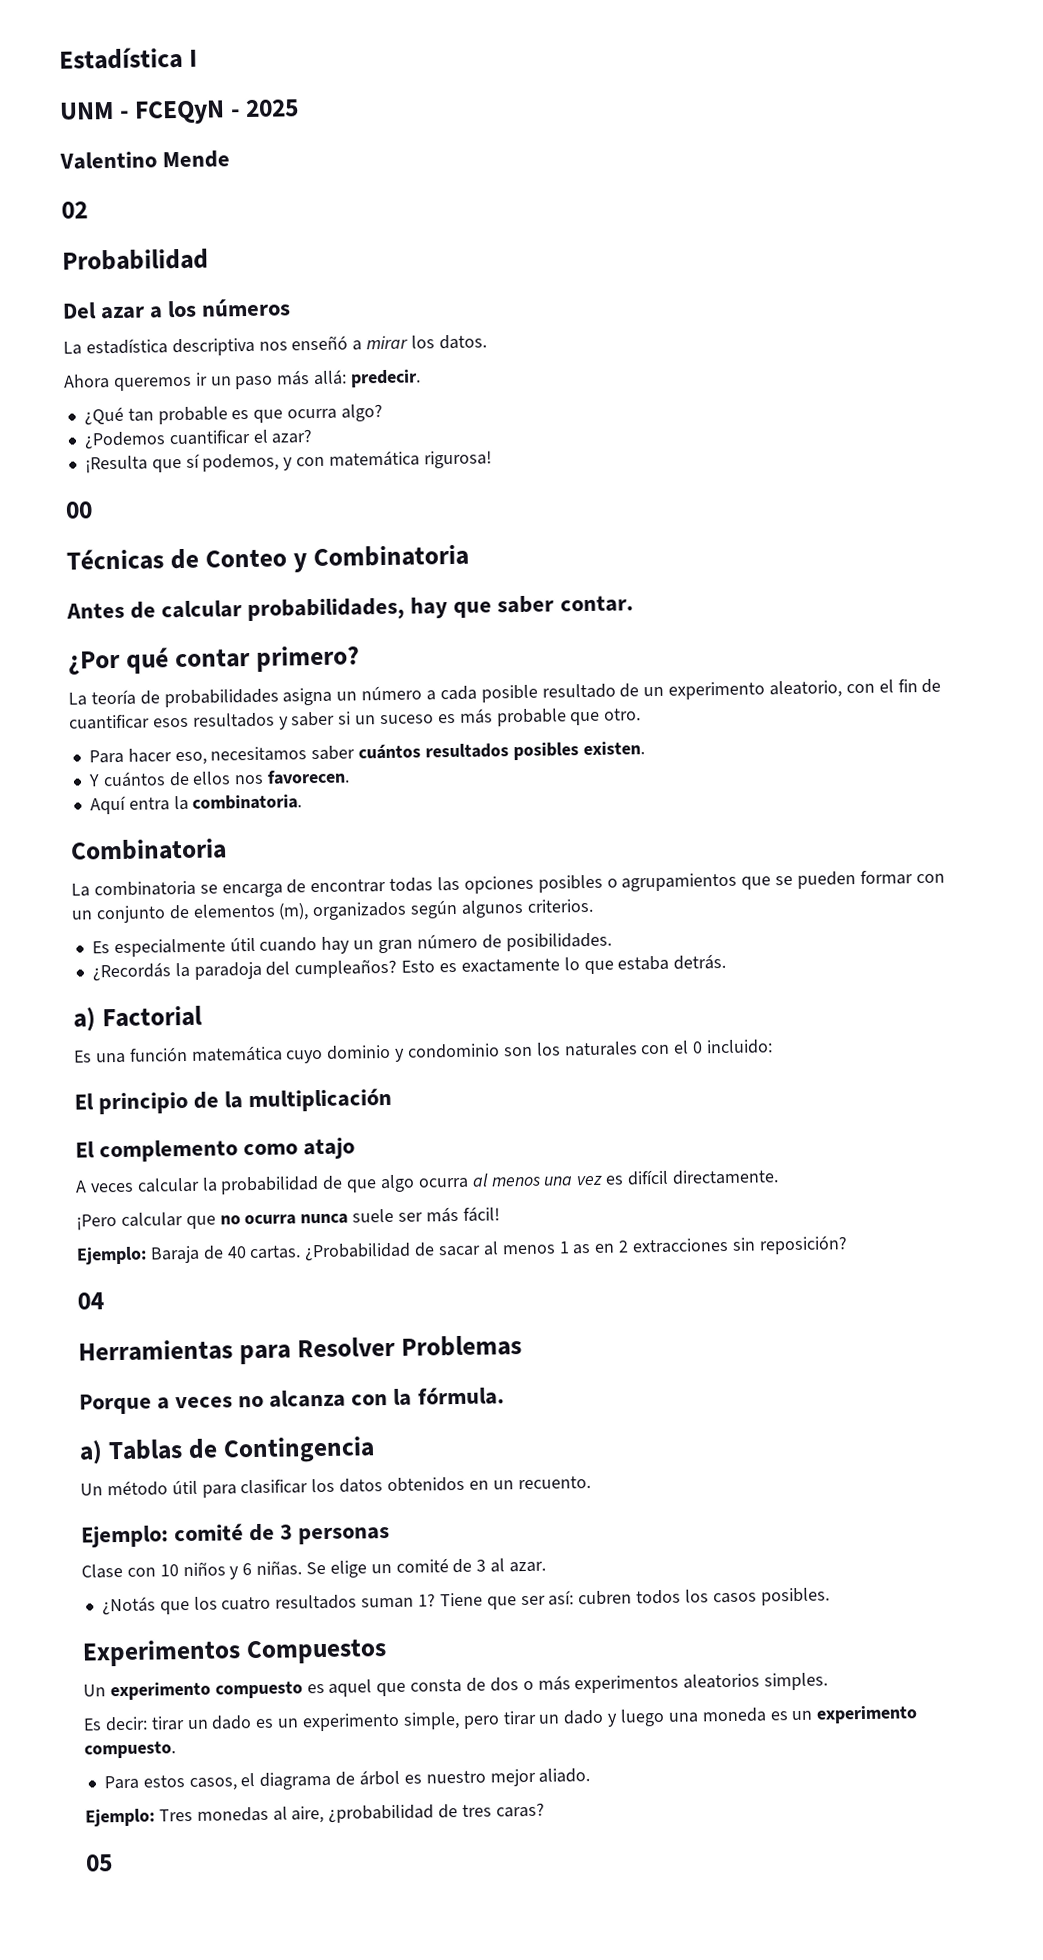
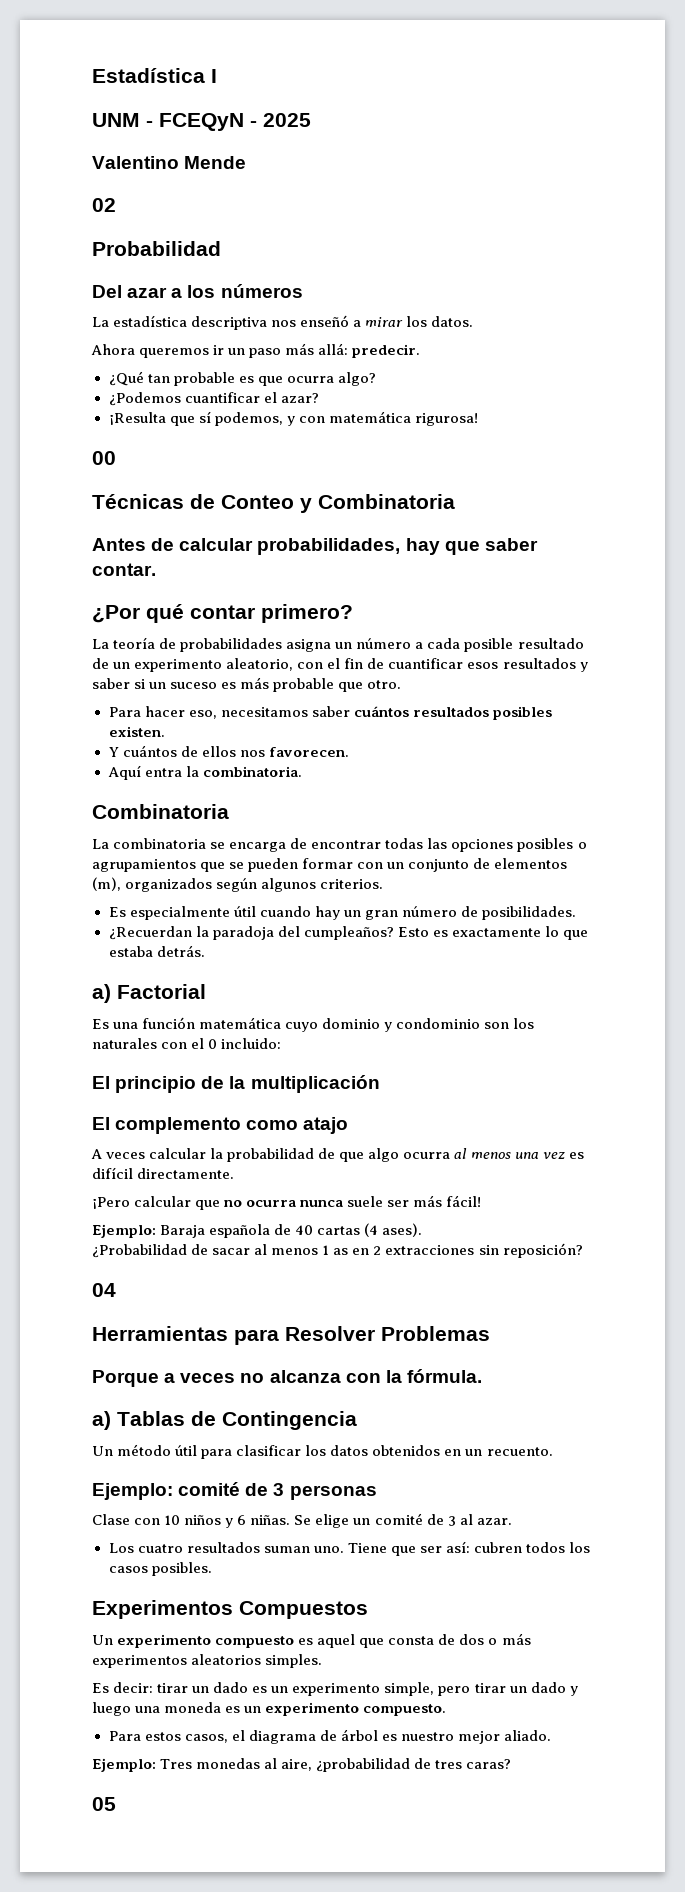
- ¿Recordás la paradoja del cumpleaños?
+ ¿Recuerdan la paradoja del cumpleaños?
- Ejemplo: Baraja de 40 cartas. ¿Probabilidad de sacar al menos 1 as en 2 extracciones sin reposición?
+ Ejemplo: Baraja española de 40 cartas (4 ases).
+ ¿Probabilidad de sacar al menos 1 as en 2 extracciones sin reposición?
- ¿Notás que los cuatro resultados suman 1?
+ Los cuatro resultados suman uno.

